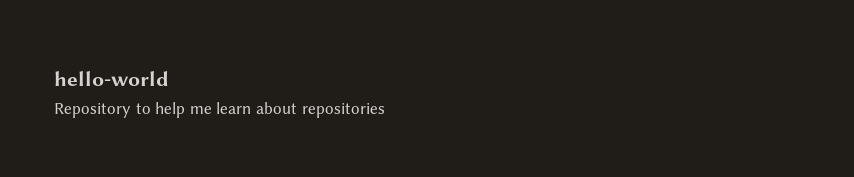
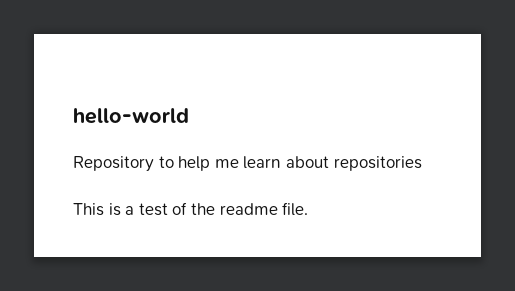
+ This is a test of the readme file.

